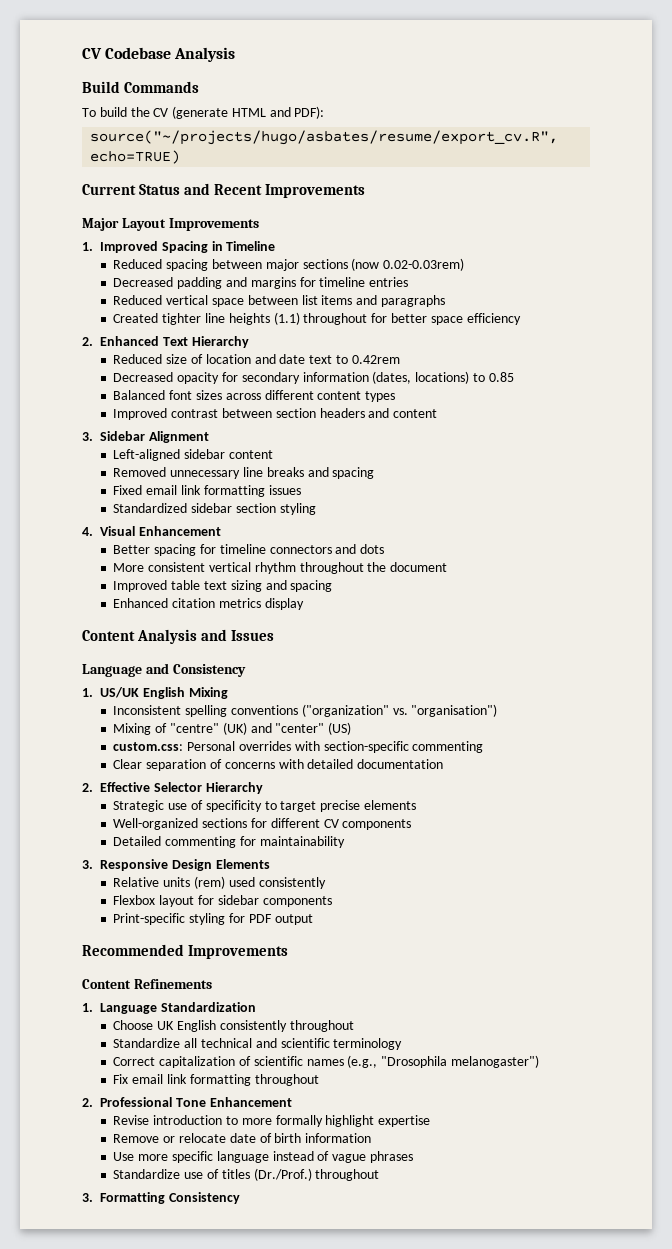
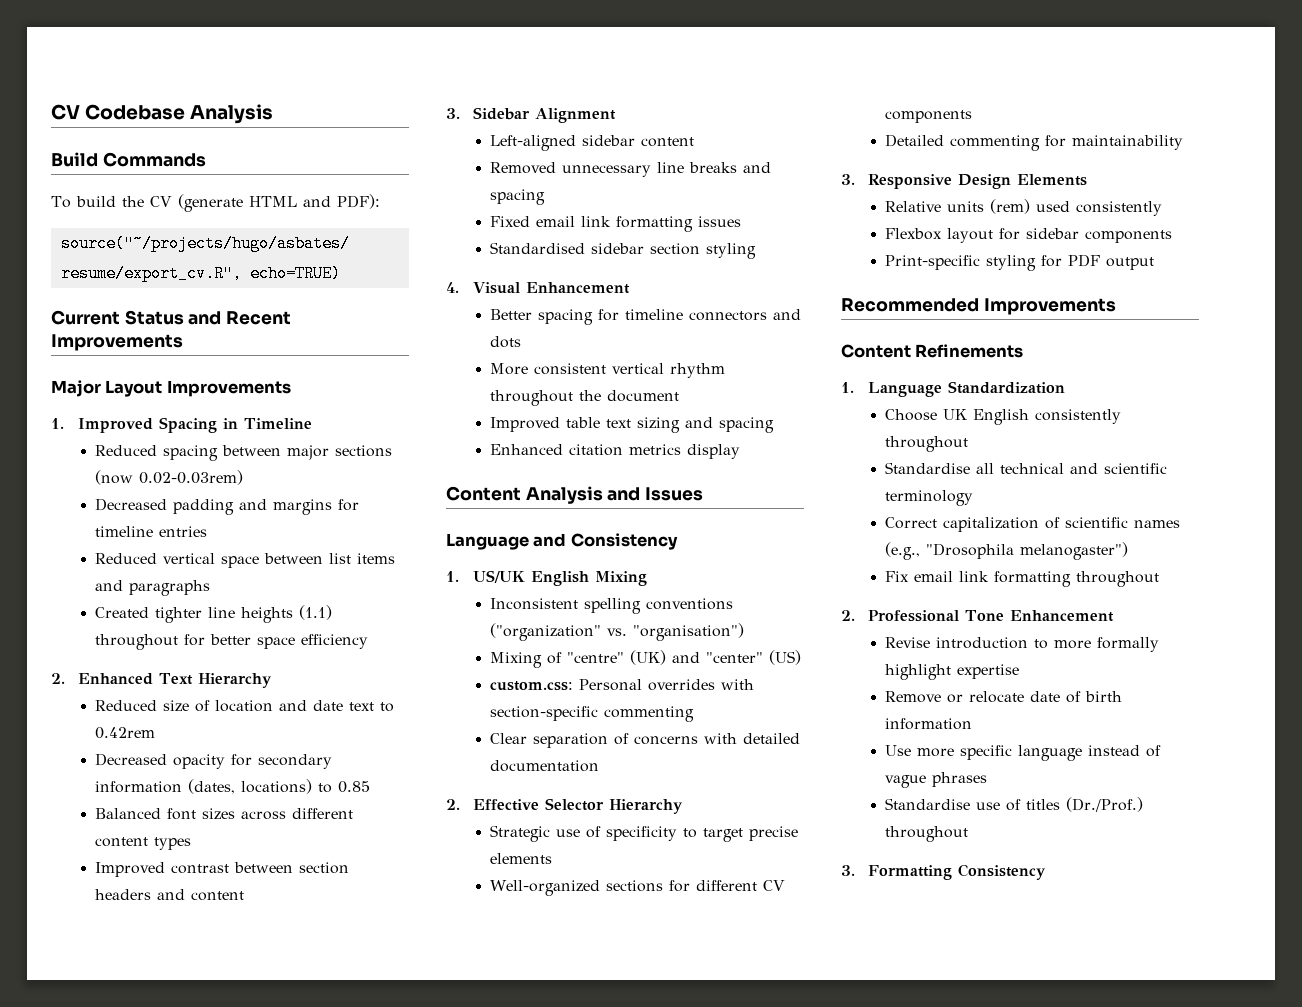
- Standardized sidebar section styling
+ Standardised sidebar section styling
- Standardize all technical and scientific terminology
+ Standardise all technical and scientific terminology
- Standardize use of titles (Dr./Prof.) throughout
+ Standardise use of titles (Dr./Prof.) throughout

